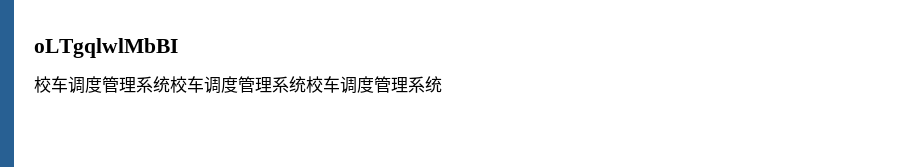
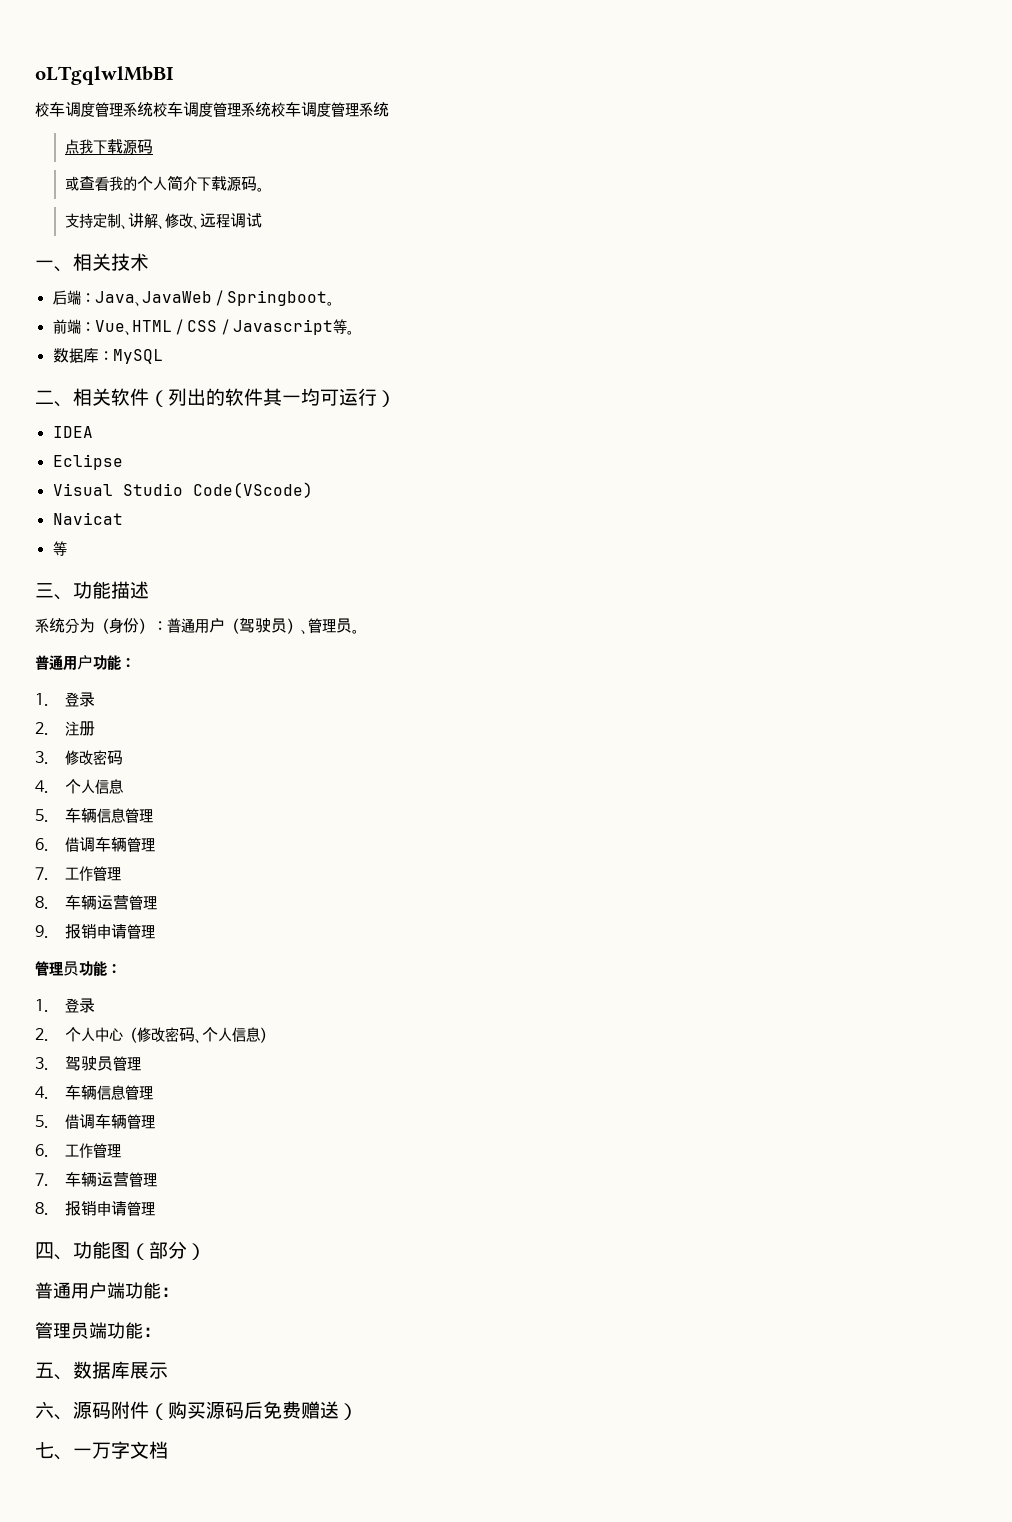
+ 点我下载源码
+ 或查看我的个人简介下载源码。
+ 支持定制、讲解、修改、远程调试
+ 一、相关技术
+ 后端：Java、JavaWeb / Springboot。
+ 前端：Vue、HTML / CSS / Javascript等。
+ 数据库：MySQL
+ 二、相关软件（列出的软件其一均可运行）
+ IDEA
+ Eclipse
+ Visual Studio Code(VScode)
+ Navicat
+ 等
+ 三、功能描述
+ 系统分为（身份）：普通用户（驾驶员）、管理员。
+ 普通用户功能：
+ 1.登录
+ 2.注册
+ 3.修改密码
+ 4.个人信息
+ 5.车辆信息管理
+ 6.借调车辆管理
+ 7.工作管理
+ 8.车辆运营管理
+ 9.报销申请管理
+ 管理员功能：
+ 1.登录
+ 2.个人中心（修改密码、个人信息）
+ 3.驾驶员管理
+ 4.车辆信息管理
+ 5.借调车辆管理
+ 6.工作管理
+ 7.车辆运营管理
+ 8.报销申请管理
+ 四、功能图（部分）
+ 普通用户端功能：
+ 管理员端功能：
+ 五、数据库展示
+ 六、源码附件（购买源码后免费赠送）
+ 七、一万字文档

